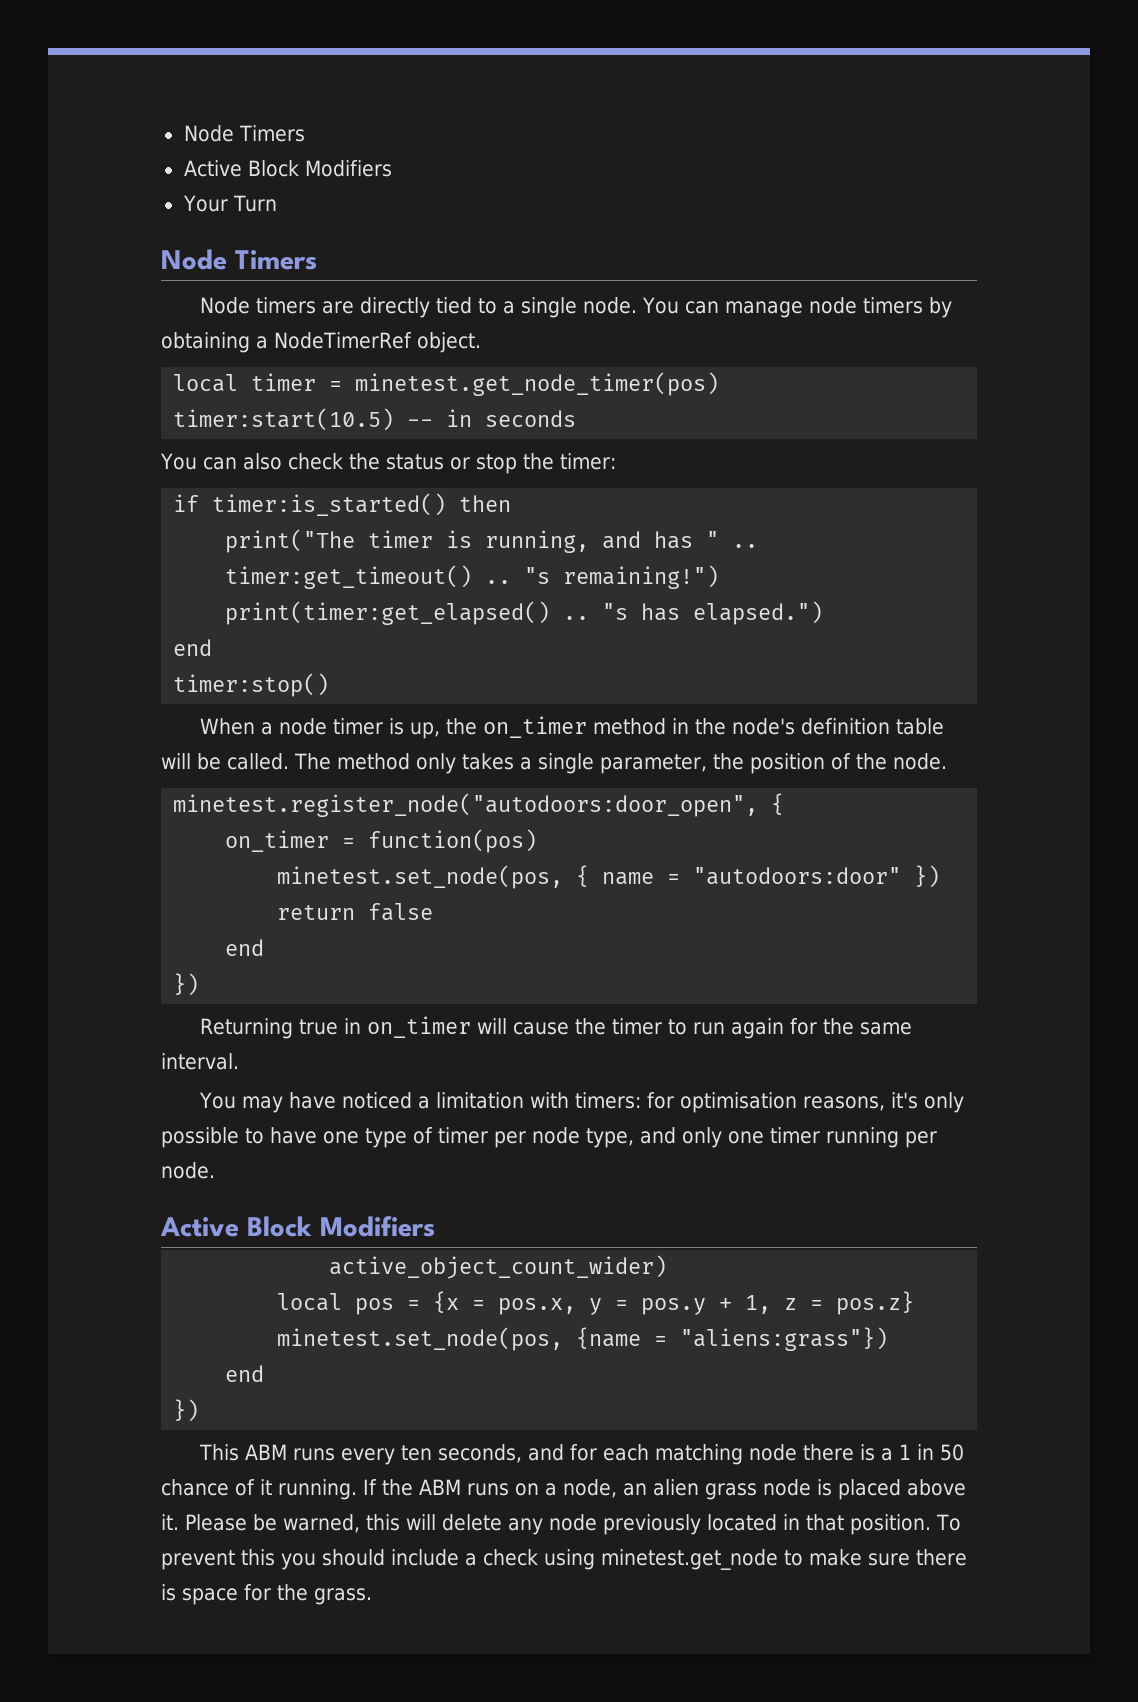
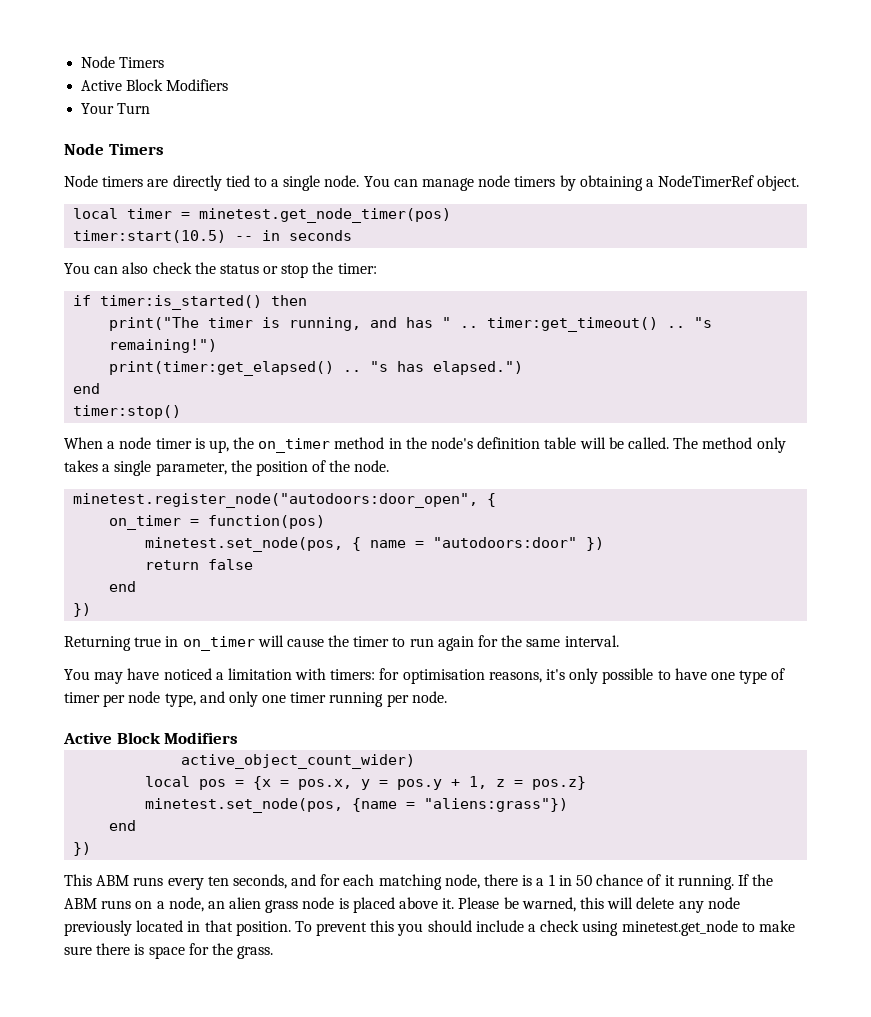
- This ABM runs every ten seconds, and for each matching node there is a 1 in 50 chance of it running.
+ This ABM runs every ten seconds, and for each matching node, there is a 1 in 50 chance of it running.

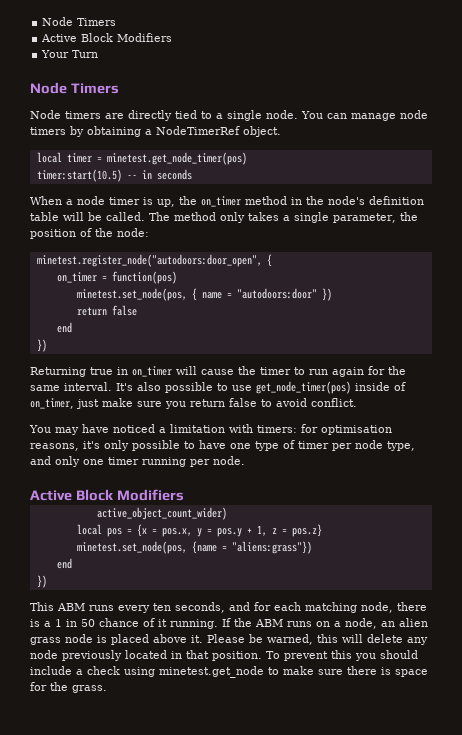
- You can also check the status or stop the timer:
- if timer:is_started() then
- print("The timer is running, and has " .. timer:get_timeout() .. "s remaining!")
- print(timer:get_elapsed() .. "s has elapsed.")
- end
- timer:stop()
- The method only takes a single parameter, the position of the node.
+ The method only takes a single parameter, the position of the node:
+ It's also possible to use get_node_timer(pos) inside of on_timer, just make sure you return false to avoid conflict.

